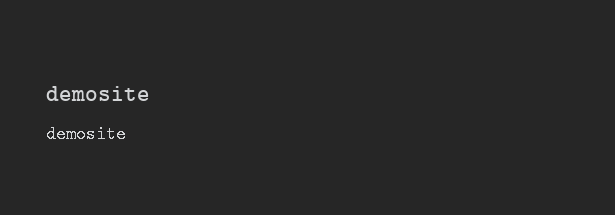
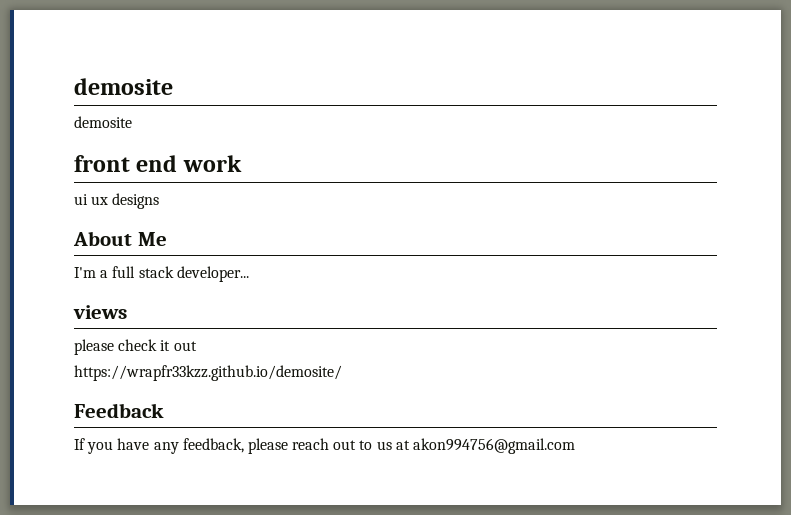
+ front end work
+ ui ux designs
+ About Me
+ I'm a full stack developer...
+ views
+ please check it out
+ https://wrapfr33kzz.github.io/demosite/
+ Feedback
+ If you have any feedback, please reach out to us at akon994756@gmail.com

